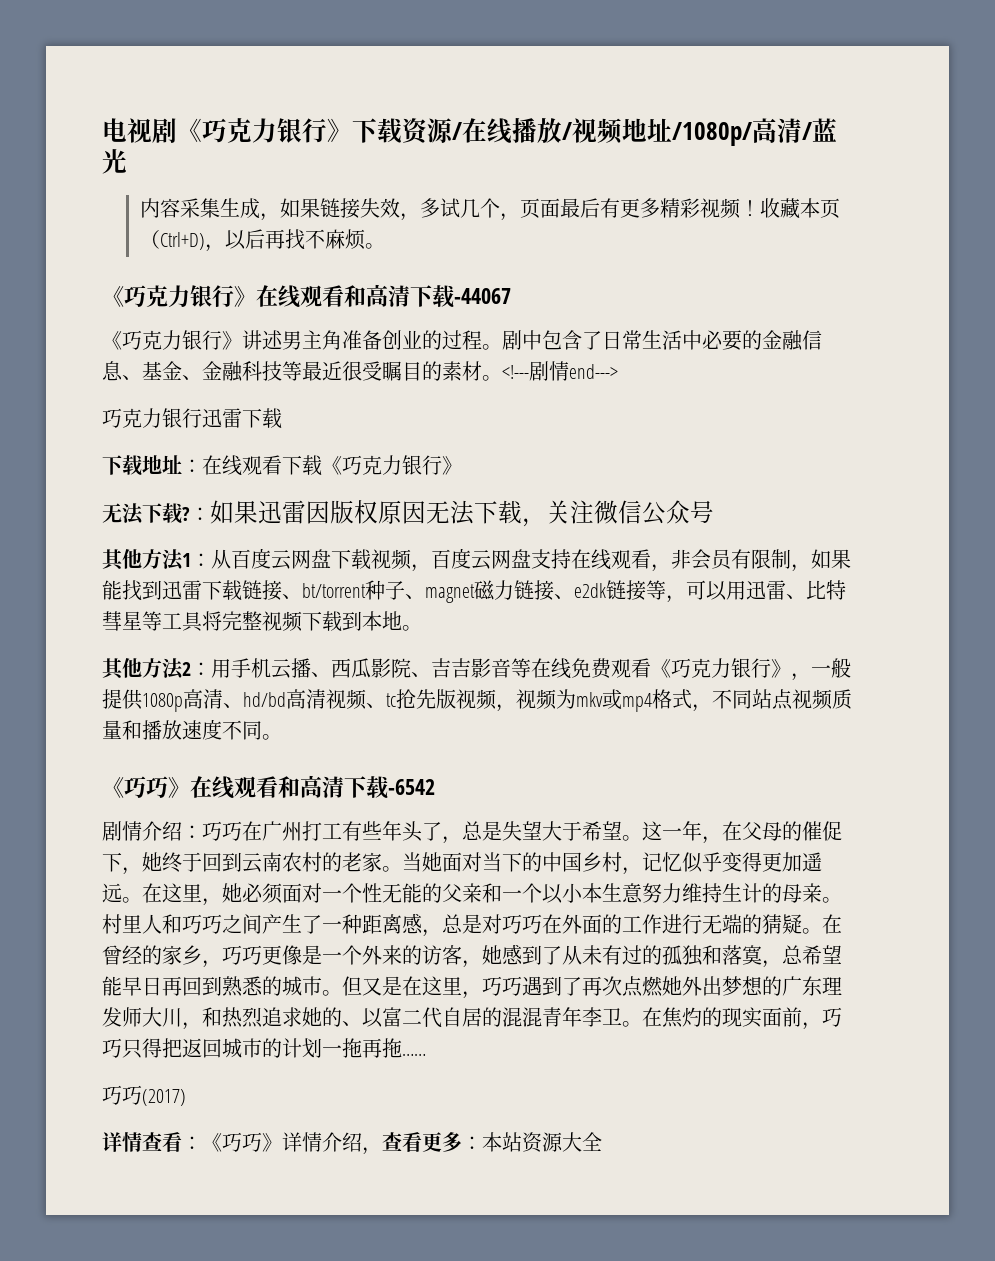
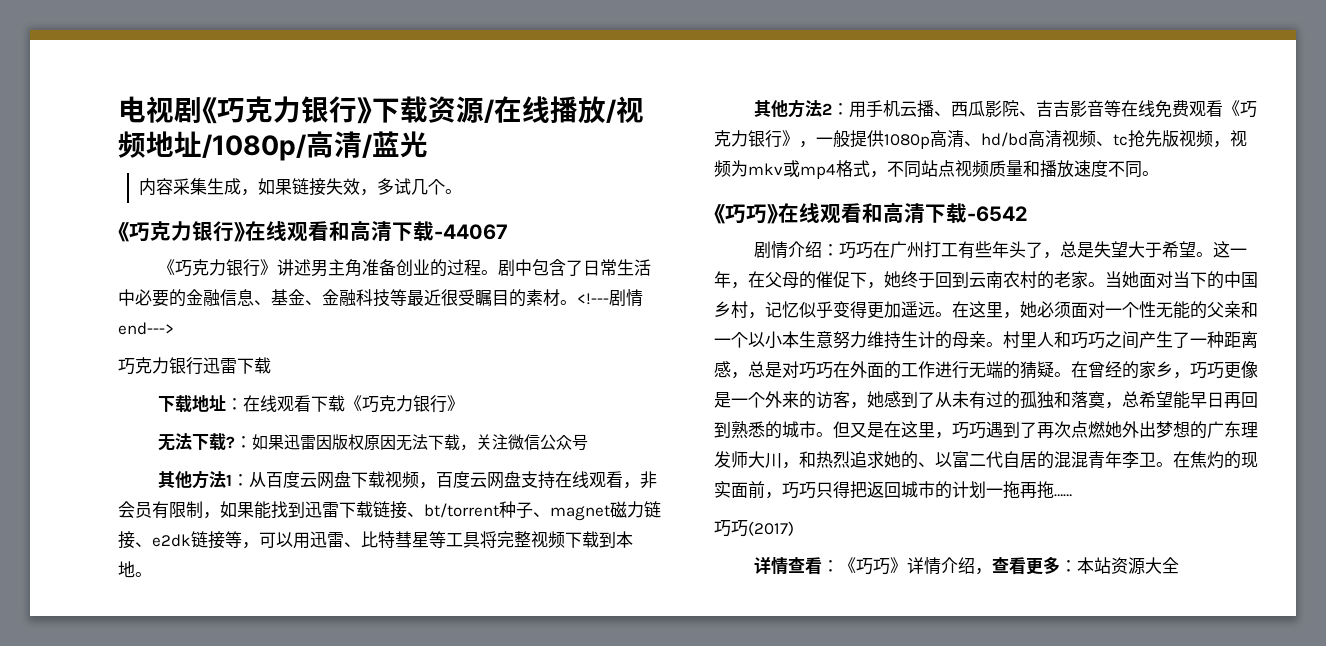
- 内容采集生成，如果链接失效，多试几个，页面最后有更多精彩视频！收藏本页（Ctrl+D)，以后再找不麻烦。
+ 内容采集生成，如果链接失效，多试几个。

